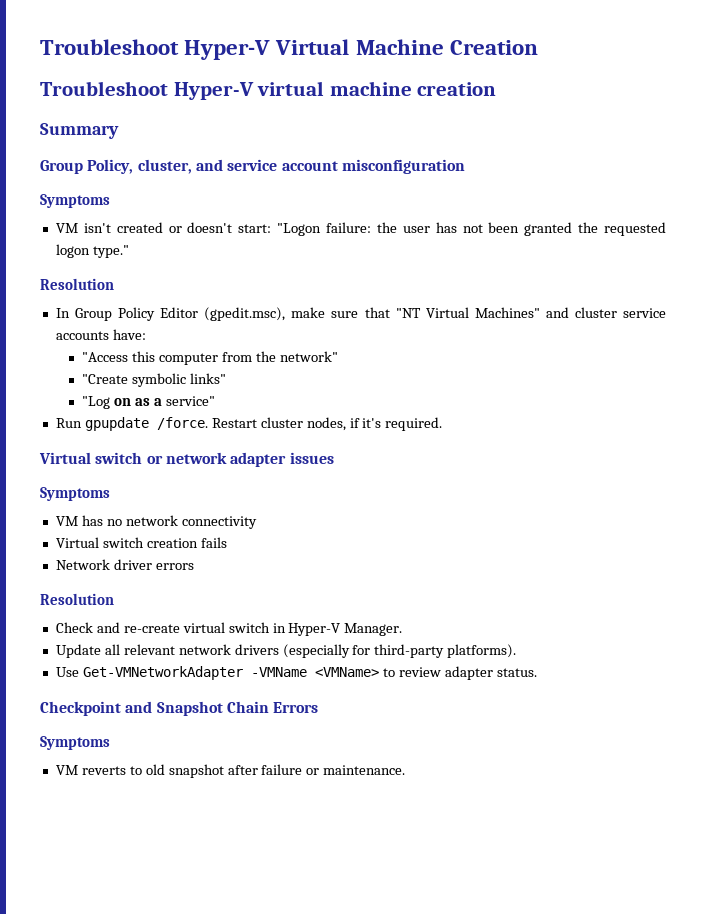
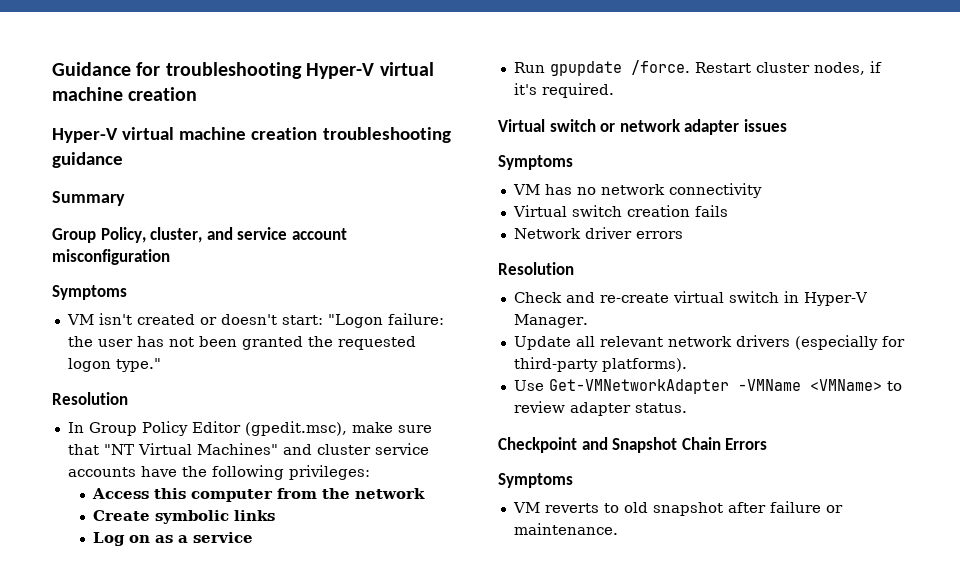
- Troubleshoot Hyper-V Virtual Machine Creation
- Troubleshoot Hyper-V virtual machine creation
+ Guidance for troubleshooting Hyper-V virtual machine creation
+ Hyper-V virtual machine creation troubleshooting guidance
- In Group Policy Editor (gpedit.msc), make sure that "NT Virtual Machines" and cluster service accounts have:
- "Access this computer from the network"
- "Create symbolic links"
- "Log on as a service"
+ In Group Policy Editor (gpedit.msc), make sure that "NT Virtual Machines" and cluster service accounts have the following privileges:
+ Access this computer from the network
+ Create symbolic links
+ Log on as a service

